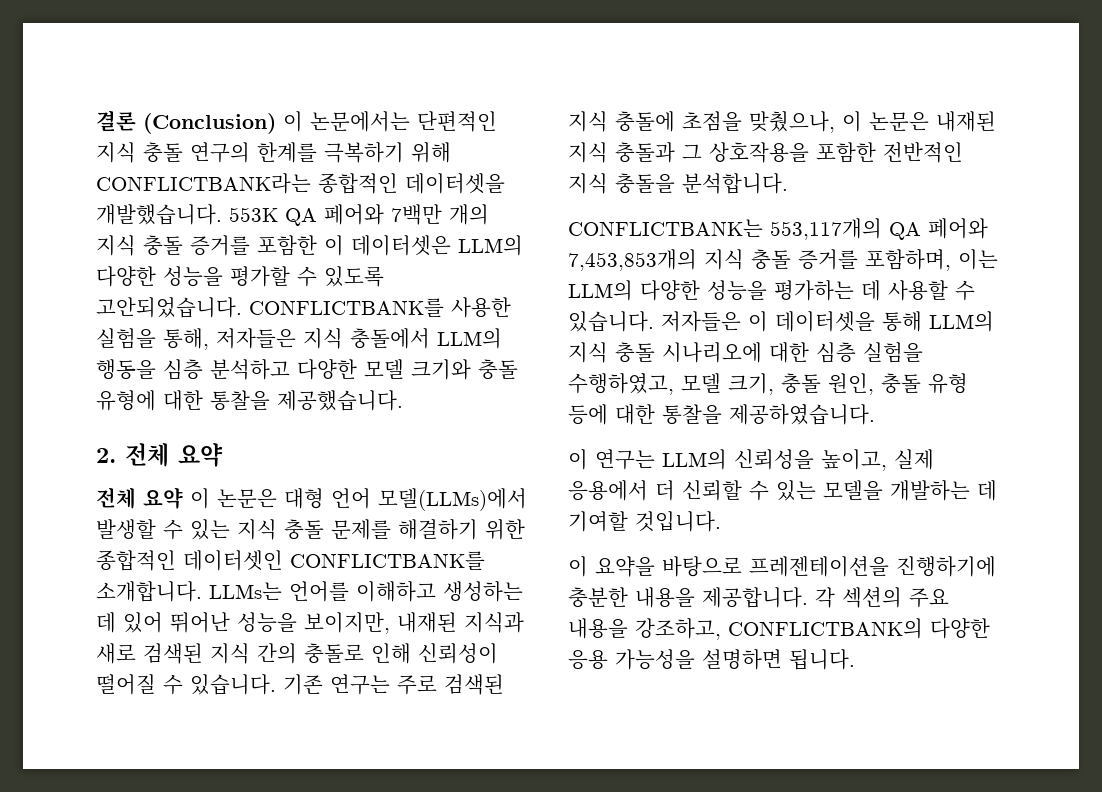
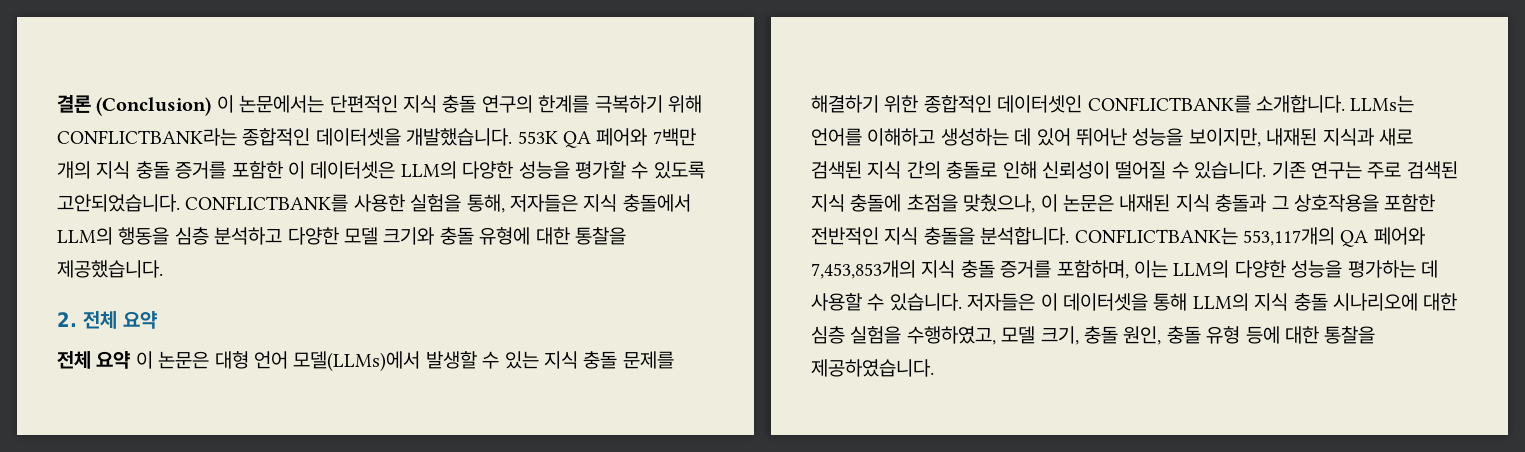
- 기존 연구는 주로 검색된 지식 충돌에 초점을 맞췄으나, 이 논문은 내재된 지식 충돌과 그 상호작용을 포함한 전반적인 지식 충돌을 분석합니다.
- CONFLICTBANK는 553,117개의 QA 페어와 7,453,853개의 지식 충돌 증거를 포함하며, 이는 LLM의 다양한 성능을 평가하는 데 사용할 수 있습니다.
+ 기존 연구는 주로 검색된 지식 충돌에 초점을 맞췄으나, 이 논문은 내재된 지식 충돌과 그 상호작용을 포함한 전반적인 지식 충돌을 분석합니다. CONFLICTBANK는 553,117개의 QA 페어와 7,453,853개의 지식 충돌 증거를 포함하며, 이는 LLM의 다양한 성능을 평가하는 데 사용할 수 있습니다.
- 이 연구는 LLM의 신뢰성을 높이고, 실제 응용에서 더 신뢰할 수 있는 모델을 개발하는 데 기여할 것입니다.
- 이 요약을 바탕으로 프레젠테이션을 진행하기에 충분한 내용을 제공합니다. 각 섹션의 주요 내용을 강조하고, CONFLICTBANK의 다양한 응용 가능성을 설명하면 됩니다.

